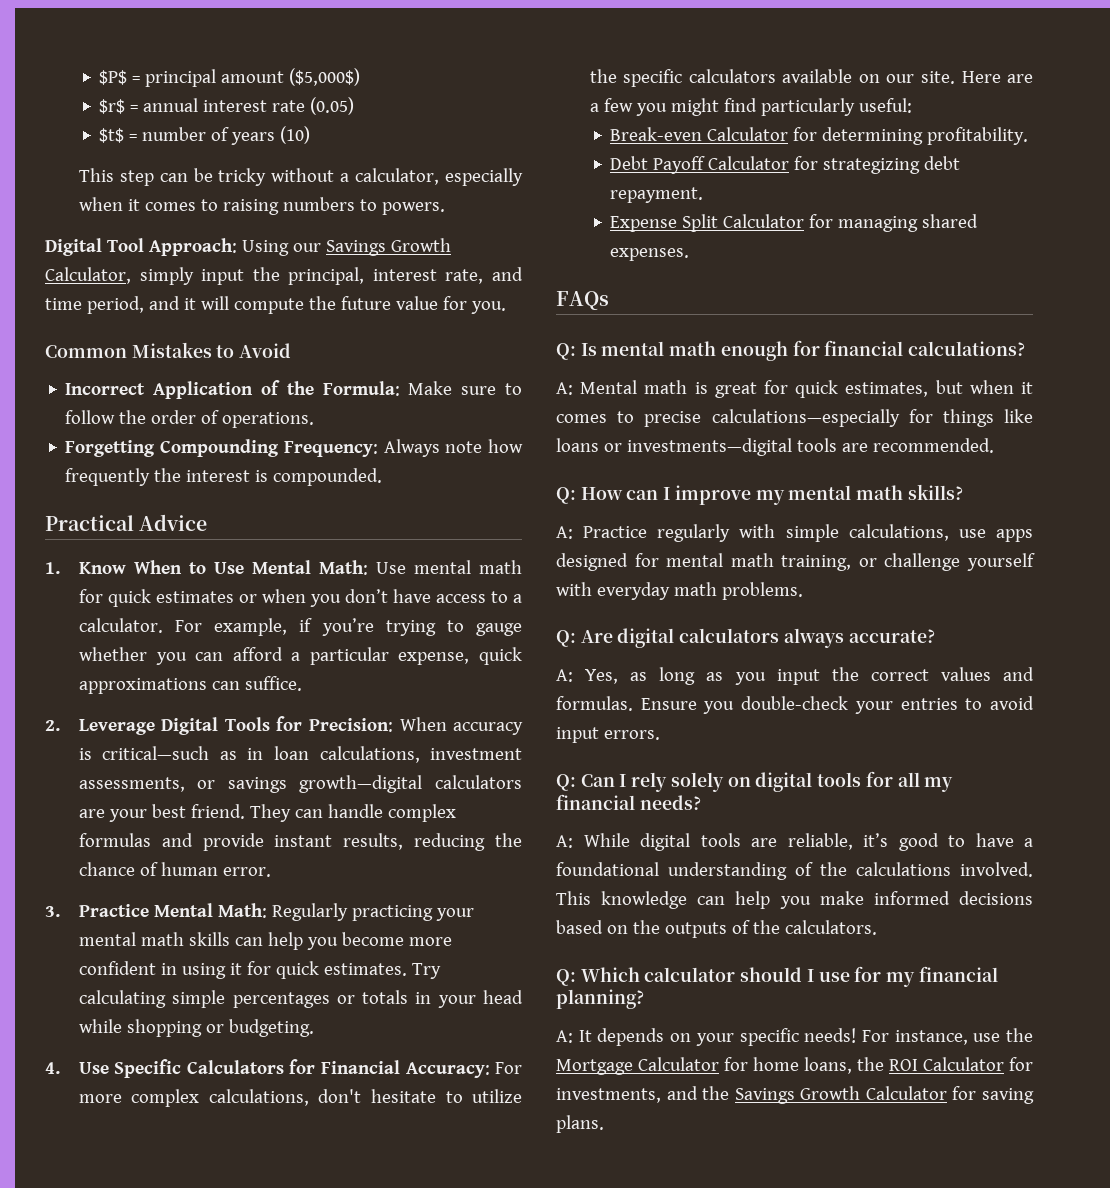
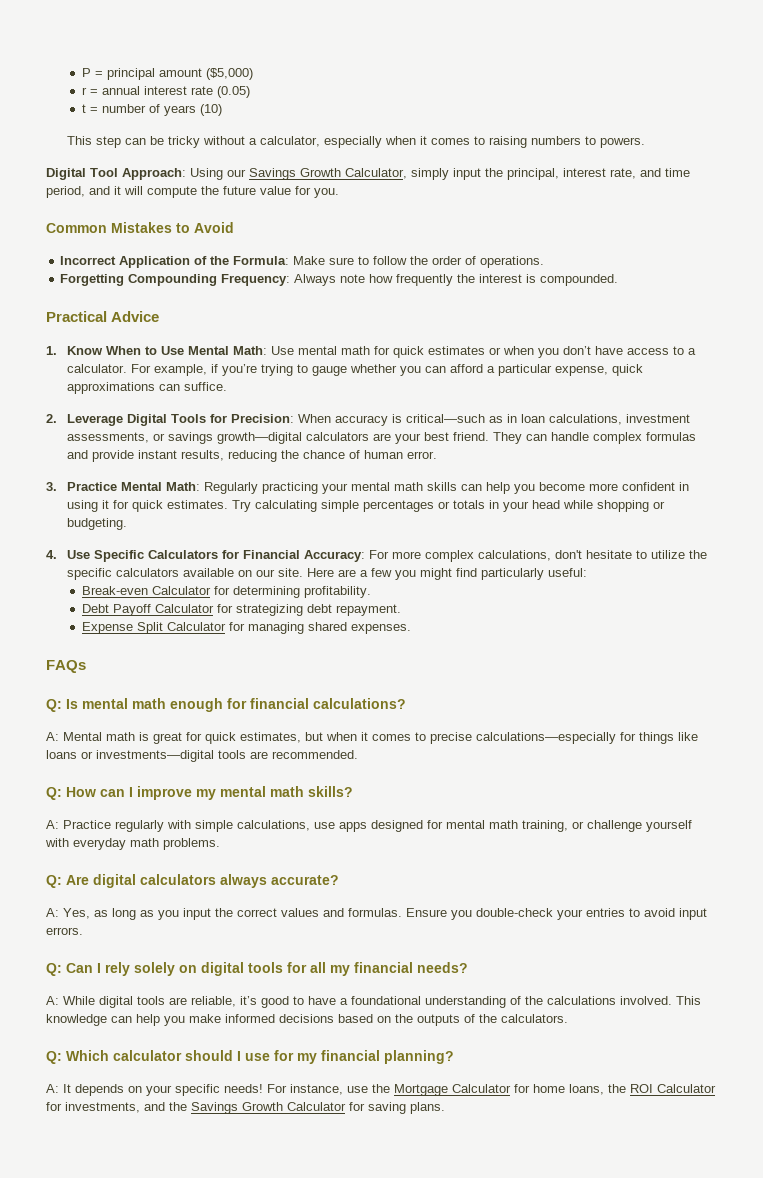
- $P$ = principal amount ($5,000$)
- $r$ = annual interest rate (0.05)
+ P = principal amount ($5,000)
+ r = annual interest rate (0.05)
- $t$ = number of years (10)
+ t = number of years (10)

